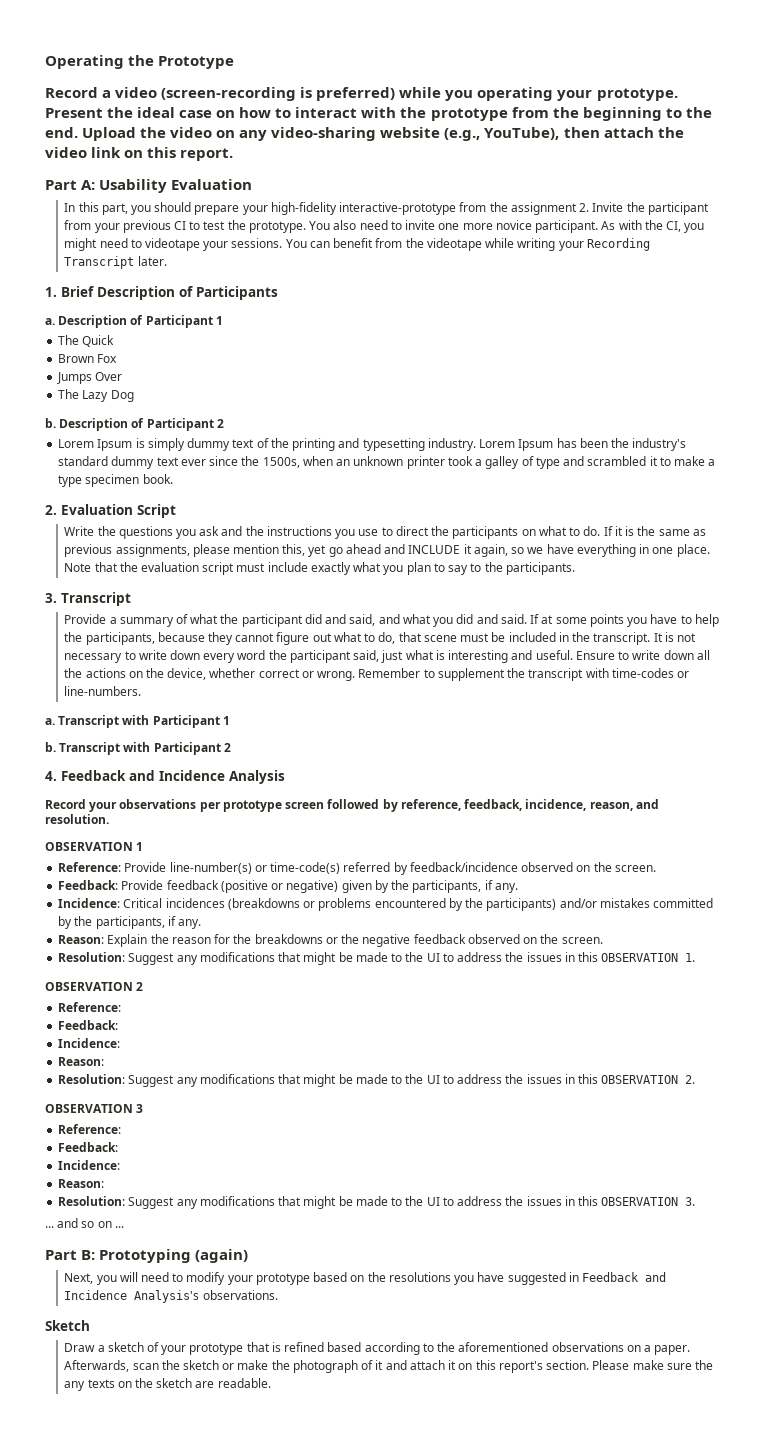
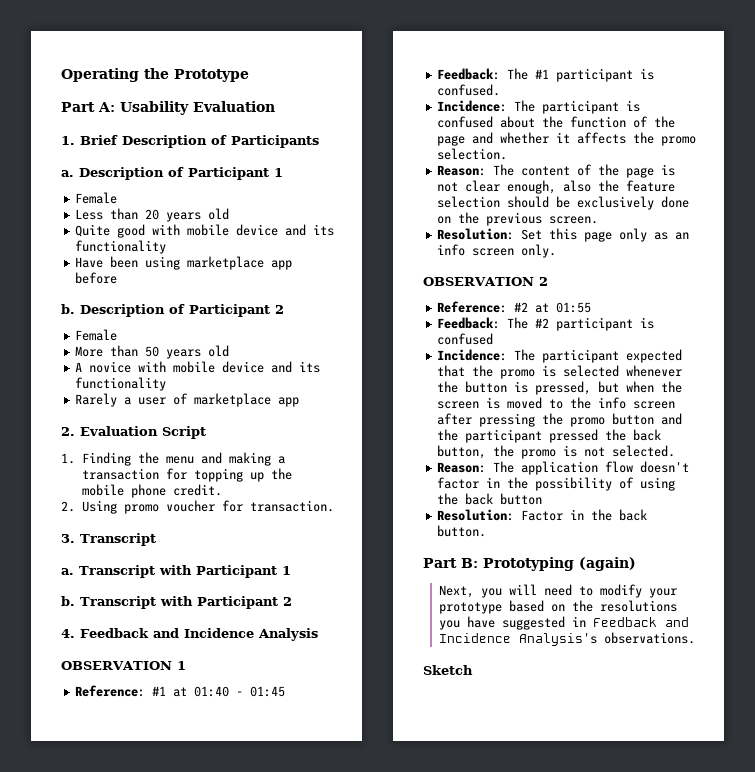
- Record a video (screen-recording is preferred) while you operating your prototype. Present the ideal case on how to interact with the prototype from the beginning to the end. Upload the video on any video-sharing website (e.g., YouTube), then attach the video link on this report.
  Part A: Usability Evaluation
- In this part, you should prepare your high-fidelity interactive-prototype from the assignment 2. Invite the participant from your previous CI to test the prototype. You also need to invite one more novice participant. As with the CI, you might need to videotape your sessions. You can benefit from the videotape while writing your Recording Transcript later.
  Description of Participant 1
- The Quick
- Brown Fox
- Jumps Over
- The Lazy Dog
+ Female
+ Less than 20 years old
+ Quite good with mobile device and its functionality
+ Have been using marketplace app before
  Description of Participant 2
- Lorem Ipsum is simply dummy text of the printing and typesetting industry. Lorem Ipsum has been the industry's standard dummy text ever since the 1500s, when an unknown printer took a galley of type and scrambled it to make a type specimen book.
+ Female
+ More than 50 years old
+ A novice with mobile device and its functionality
+ Rarely a user of marketplace app
  2. Evaluation Script
- Write the questions you ask and the instructions you use to direct the participants on what to do. If it is the same as previous assignments, please mention this, yet go ahead and INCLUDE it again, so we have everything in one place. Note that the evaluation script must include exactly what you plan to say to the participants.
+ 1. Finding the menu and making a transaction for topping up the mobile phone credit.
+ 2. Using promo voucher for transaction.
  3. Transcript
- Provide a summary of what the participant did and said, and what you did and said. If at some points you have to help the participants, because they cannot figure out what to do, that scene must be included in the transcript. It is not necessary to write down every word the participant said, just what is interesting and useful. Ensure to write down all the actions on the device, whether correct or wrong. Remember to supplement the transcript with time-codes or line-numbers.
- Record your observations per prototype screen followed by reference, feedback, incidence, reason, and resolution.
  OBSERVATION 1
- Reference: Provide line-number(s) or time-code(s) referred by feedback/incidence observed on the screen.
- Feedback: Provide feedback (positive or negative) given by the participants, if any.
- Incidence: Critical incidences (breakdowns or problems encountered by the participants) and/or mistakes committed by the participants, if any.
- Reason: Explain the reason for the breakdowns or the negative feedback observed on the screen.
- Resolution: Suggest any modifications that might be made to the UI to address the issues in this OBSERVATION 1.
+ Reference: #1 at 01:40 - 01:45
+ Feedback: The #1 participant is confused.
+ Incidence: The participant is confused about the function of the page and whether it affects the promo selection.
+ Reason: The content of the page is not clear enough, also the feature selection should be exclusively done on the previous screen.
+ Resolution: Set this page only as an info screen only.
  OBSERVATION 2
- Reference:
- Feedback:
- Incidence:
- Reason:
- Resolution: Suggest any modifications that might be made to the UI to address the issues in this OBSERVATION 2.
- OBSERVATION 3
- Reference:
- Feedback:
- Incidence:
- Reason:
- Resolution: Suggest any modifications that might be made to the UI to address the issues in this OBSERVATION 3.
- ... and so on ...
+ Reference: #2 at 01:55
+ Feedback: The #2 participant is confused
+ Incidence: The participant expected that the promo is selected whenever the button is pressed, but when the screen is moved to the info screen after pressing the promo button and the participant pressed the back button, the promo is not selected.
+ Reason: The application flow doesn't factor in the possibility of using the back button
+ Resolution: Factor in the back button.
- Draw a sketch of your prototype that is refined based according to the aforementioned observations on a paper. Afterwards, scan the sketch or make the photograph of it and attach it on this report's section. Please make sure the any texts on the sketch are readable.

